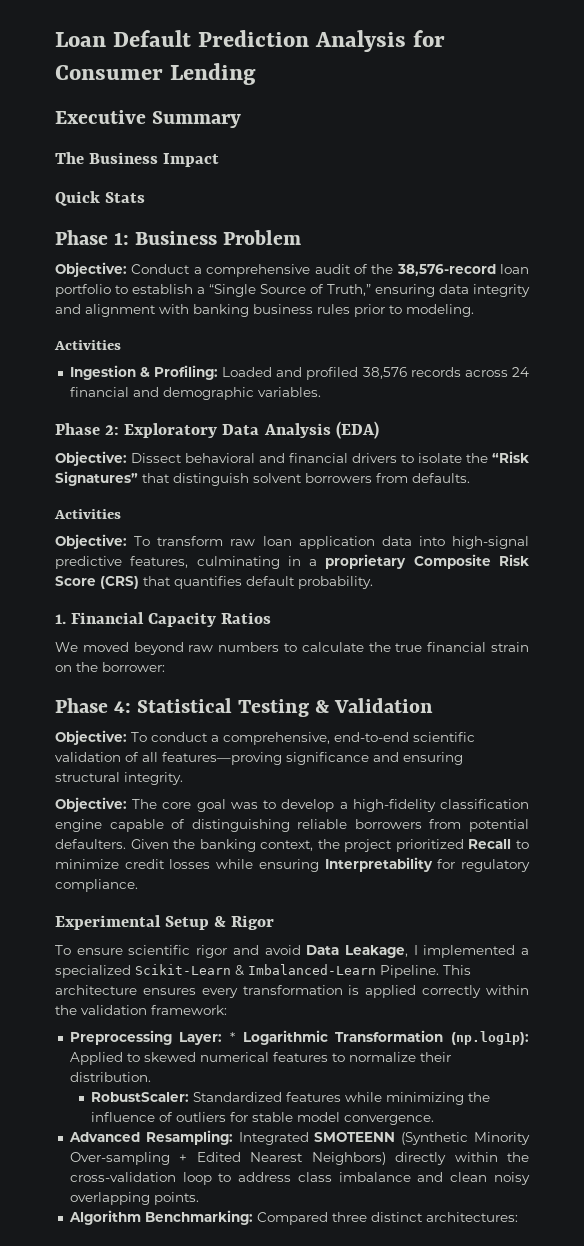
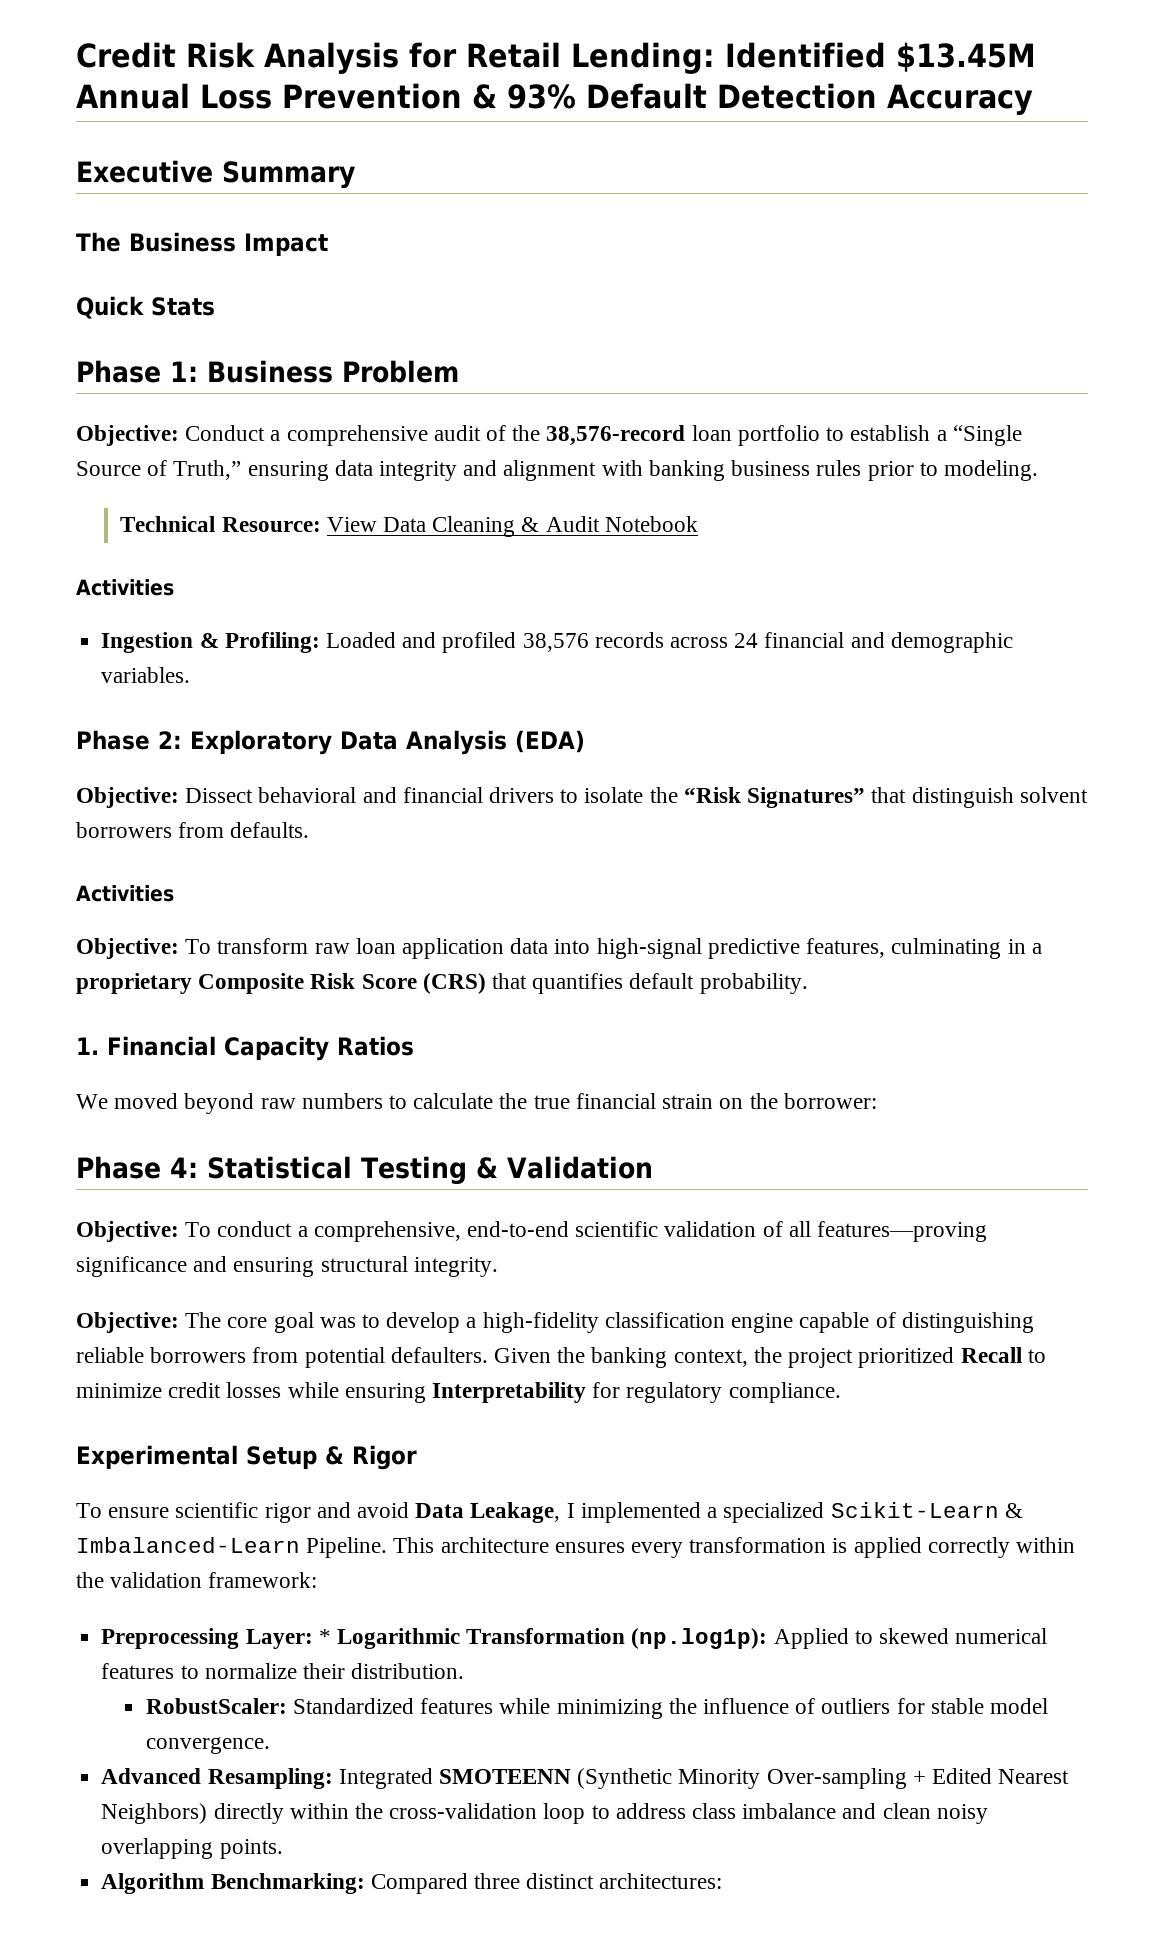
- Loan Default Prediction Analysis for Consumer Lending
+ Credit Risk Analysis for Retail Lending: Identified $13.45M Annual Loss Prevention & 93% Default Detection Accuracy
+ Technical Resource: View Data Cleaning & Audit Notebook

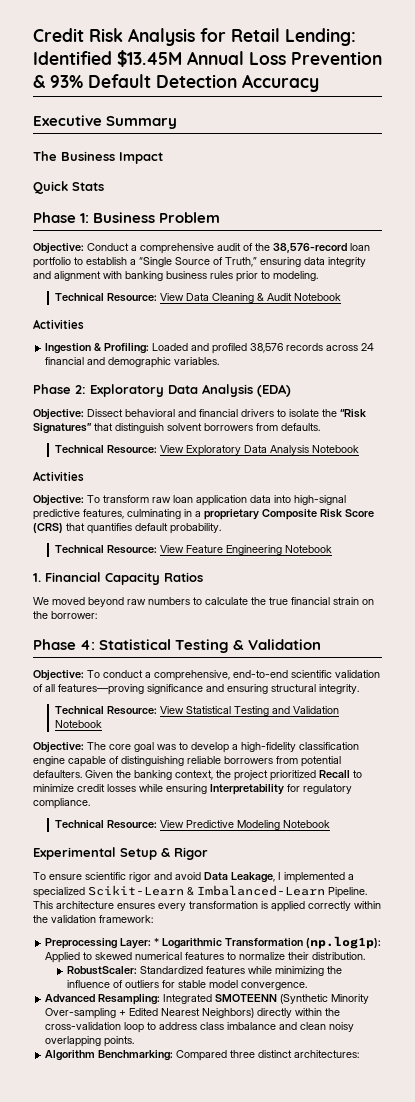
+ Technical Resource: View Exploratory Data Analysis Notebook
+ Technical Resource: View Feature Engineering Notebook
+ Technical Resource: View Statistical Testing and Validation Notebook
+ Technical Resource: View Predictive Modeling Notebook

